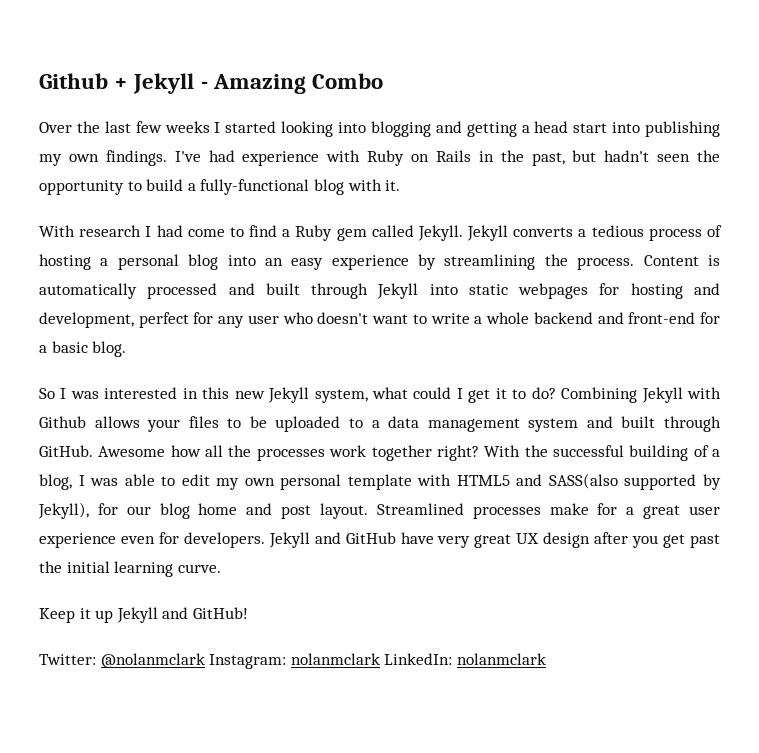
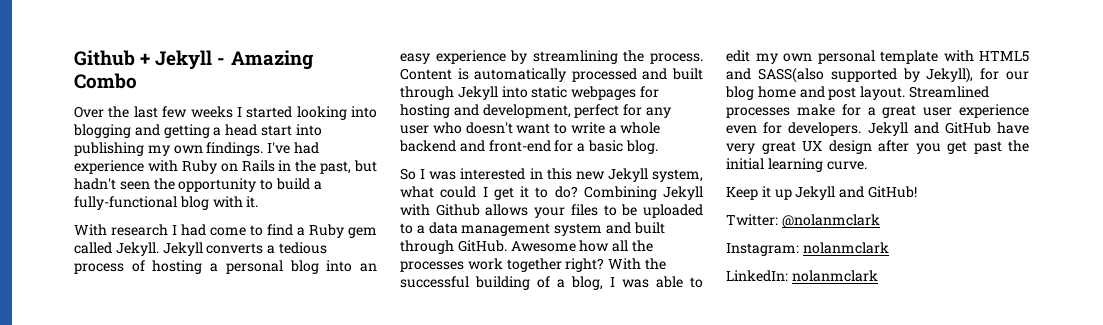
- Twitter: @nolanmclark Instagram: nolanmclark LinkedIn: nolanmclark
+ Twitter: @nolanmclark
+ Instagram: nolanmclark
+ LinkedIn: nolanmclark

